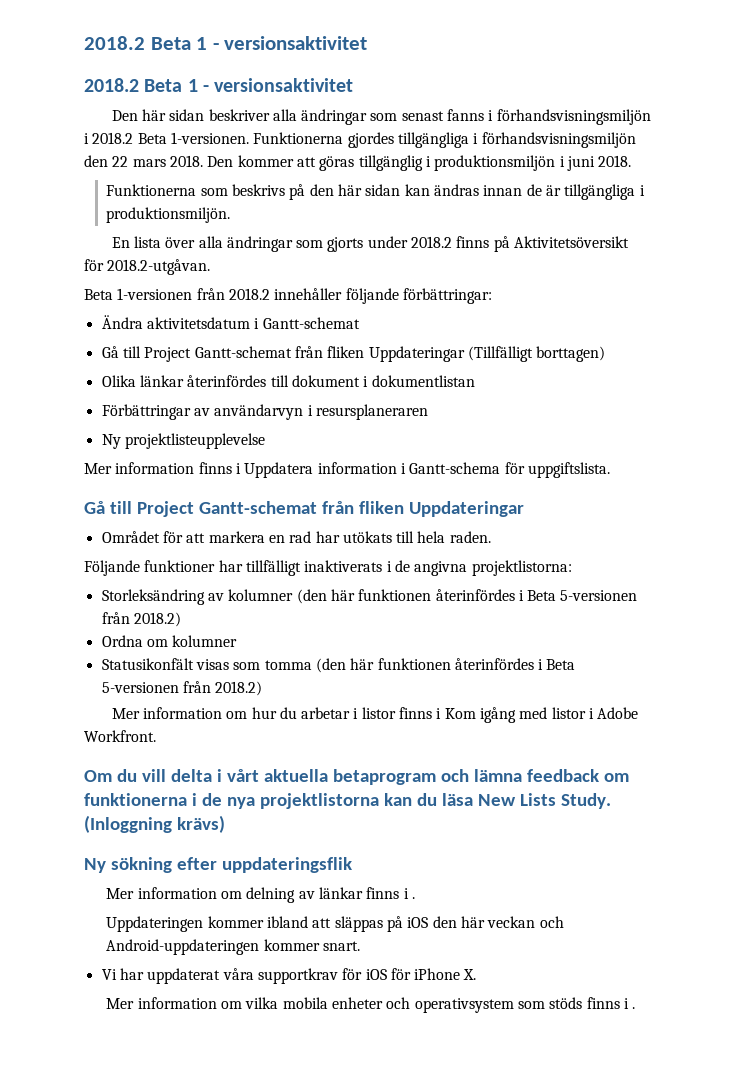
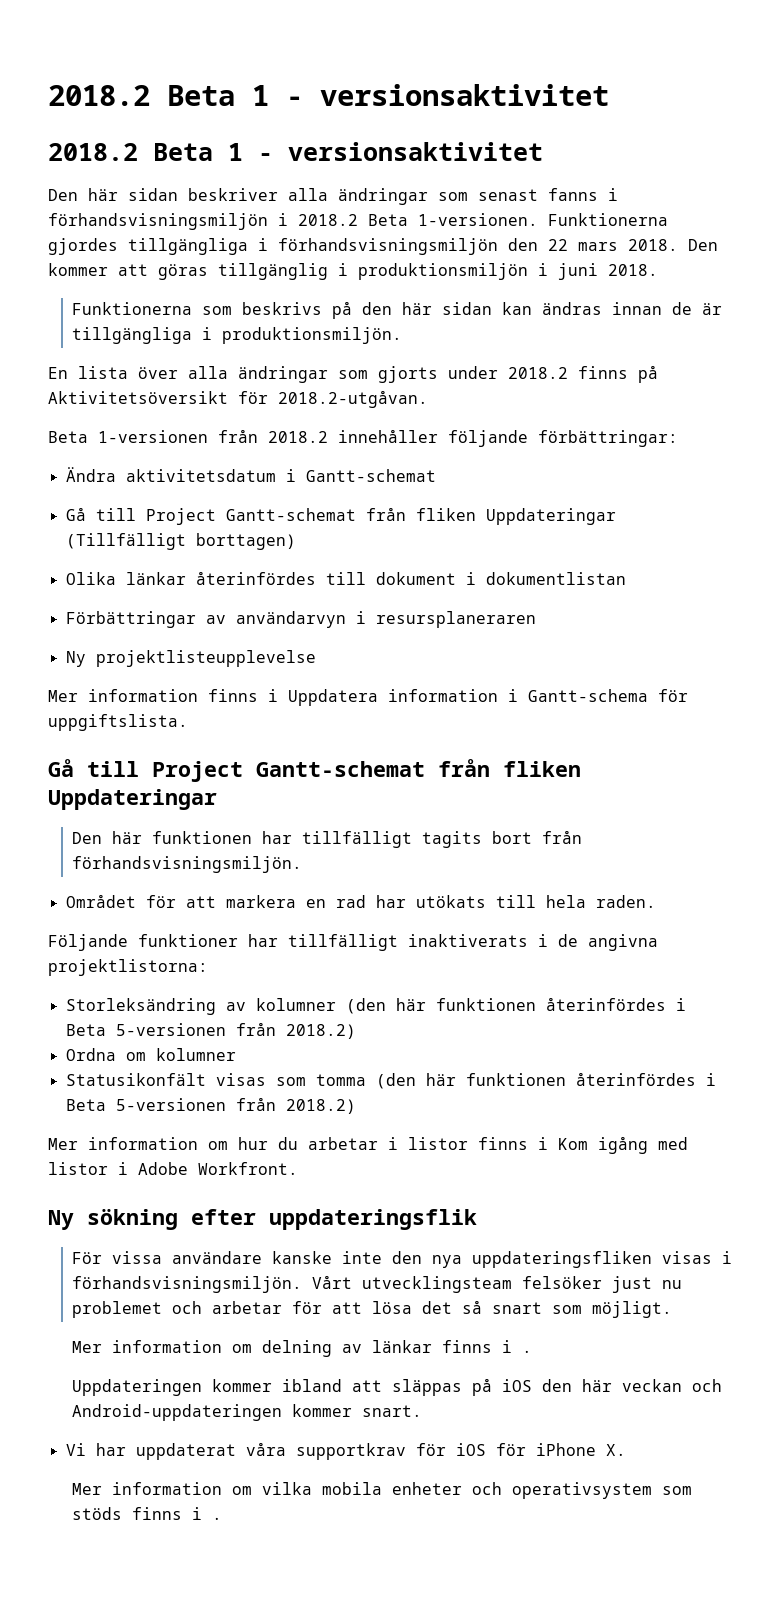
+ Den här funktionen har tillfälligt tagits bort från förhandsvisningsmiljön.
- Om du vill delta i vårt aktuella betaprogram och lämna feedback om funktionerna i de nya projektlistorna kan du läsa New Lists Study. (Inloggning krävs)
  Ny sökning efter uppdateringsflik
+ För vissa användare kanske inte den nya uppdateringsfliken visas i förhandsvisningsmiljön. Vårt utvecklingsteam felsöker just nu problemet och arbetar för att lösa det så snart som möjligt.

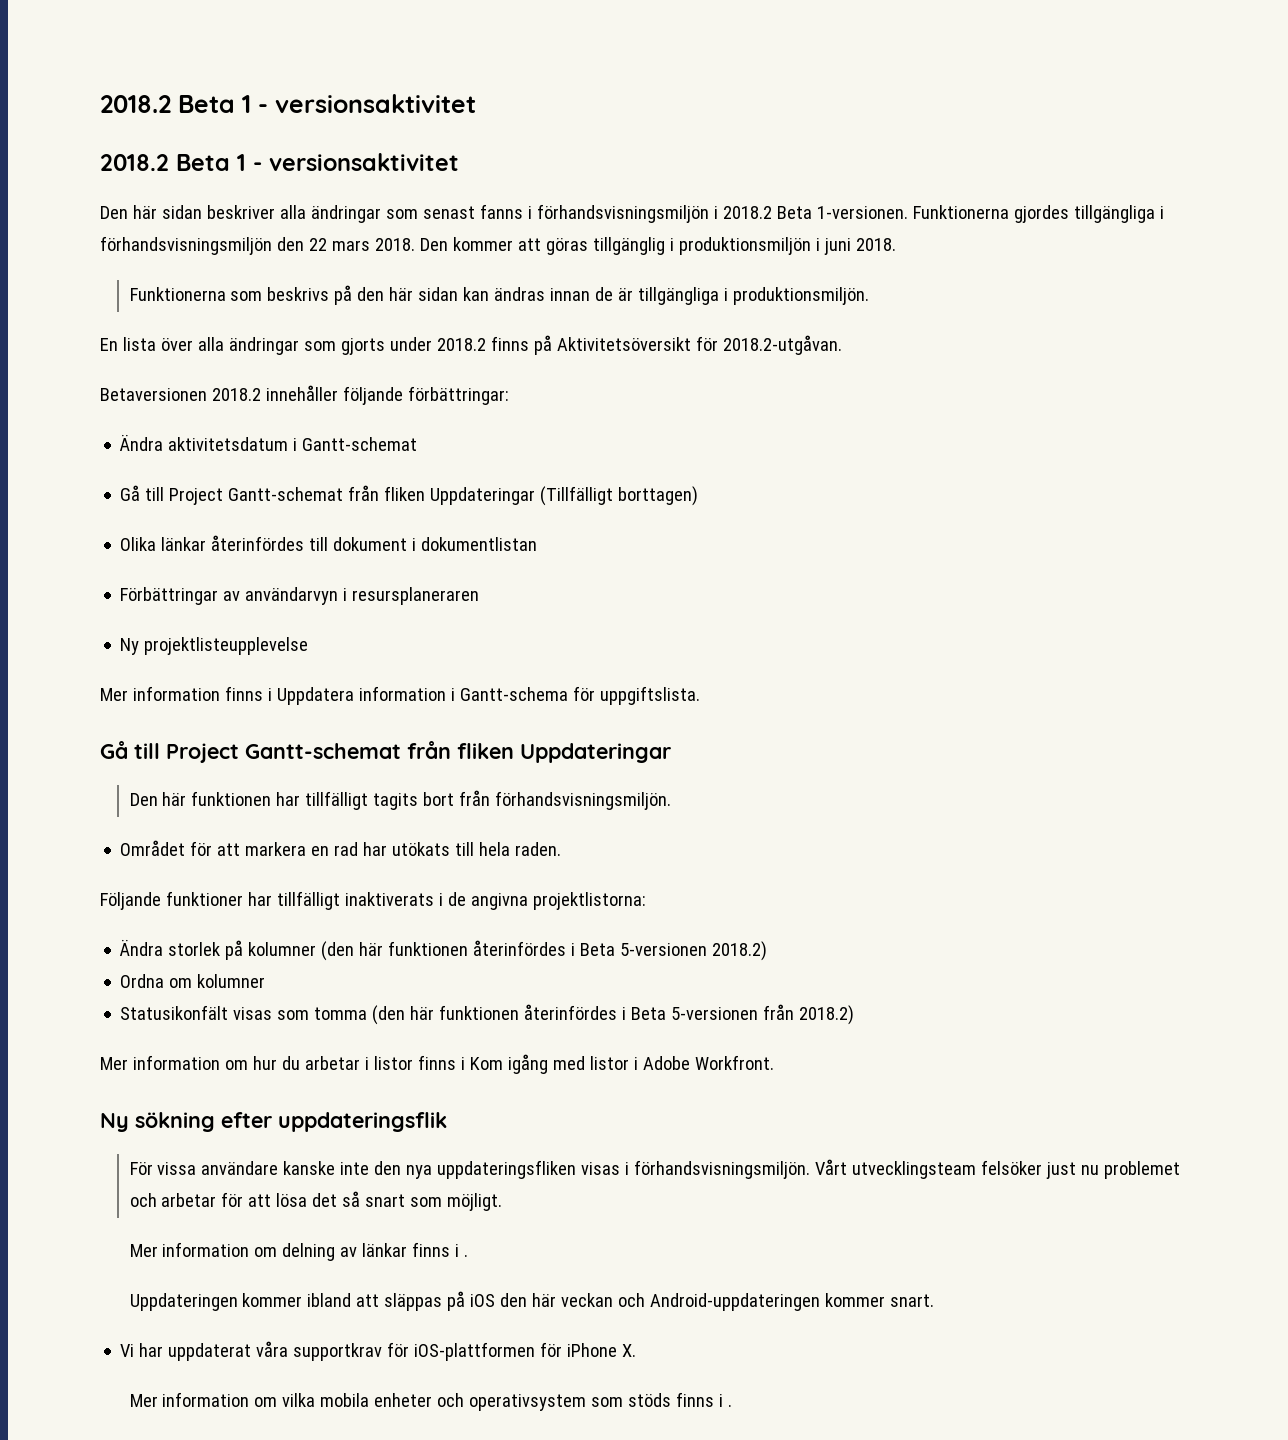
- Beta 1-versionen från 2018.2 innehåller följande förbättringar:
+ Betaversionen 2018.2 innehåller följande förbättringar:
- Storleksändring av kolumner (den här funktionen återinfördes i Beta 5-versionen från 2018.2)
+ Ändra storlek på kolumner (den här funktionen återinfördes i Beta 5-versionen 2018.2)
- Vi har uppdaterat våra supportkrav för iOS för iPhone X.
+ Vi har uppdaterat våra supportkrav för iOS-plattformen för iPhone X.

